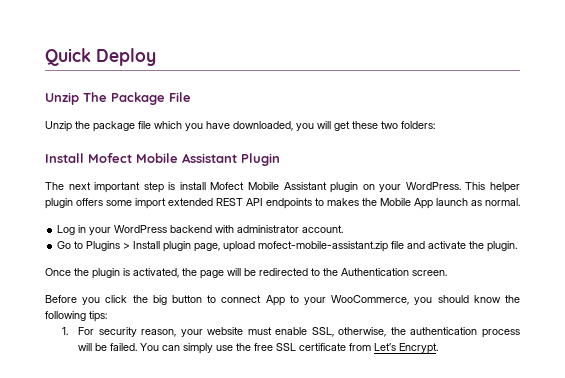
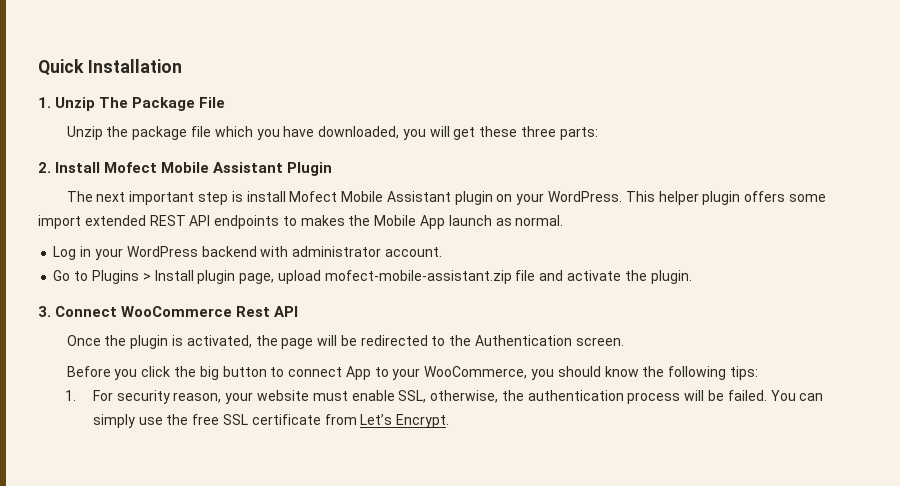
- Quick Deploy
- Unzip The Package File
+ Quick Installation
+ 1. Unzip The Package File
- Unzip the package file which you have downloaded, you will get these two folders:
- Install Mofect Mobile Assistant Plugin
+ Unzip the package file which you have downloaded, you will get these three parts:
+ 2. Install Mofect Mobile Assistant Plugin
+ 3. Connect WooCommerce Rest API

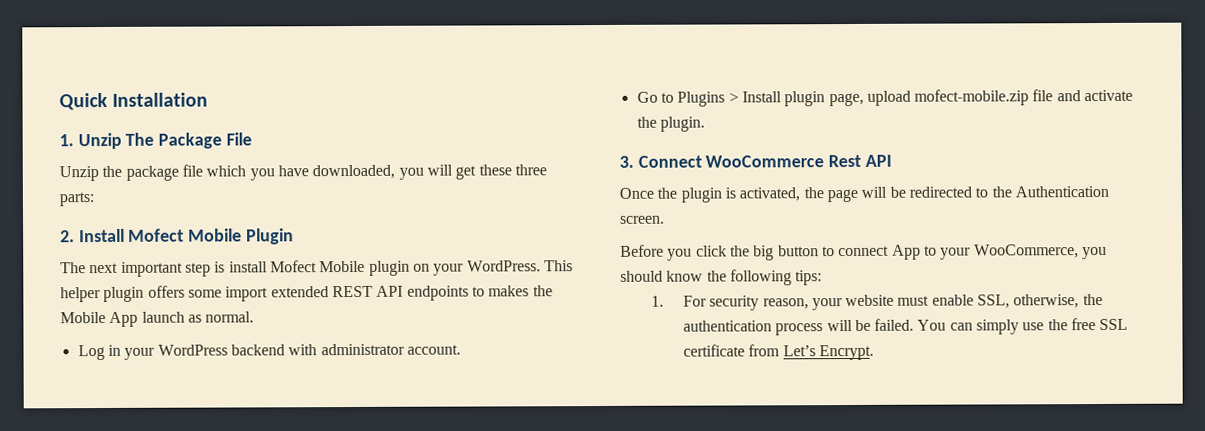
- 2. Install Mofect Mobile Assistant Plugin
+ 2. Install Mofect Mobile Plugin
- The next important step is install Mofect Mobile Assistant plugin on your WordPress.
+ The next important step is install Mofect Mobile plugin on your WordPress.
- Go to Plugins > Install plugin page, upload mofect-mobile-assistant.zip file and activate the plugin.
+ Go to Plugins > Install plugin page, upload mofect-mobile.zip file and activate the plugin.

